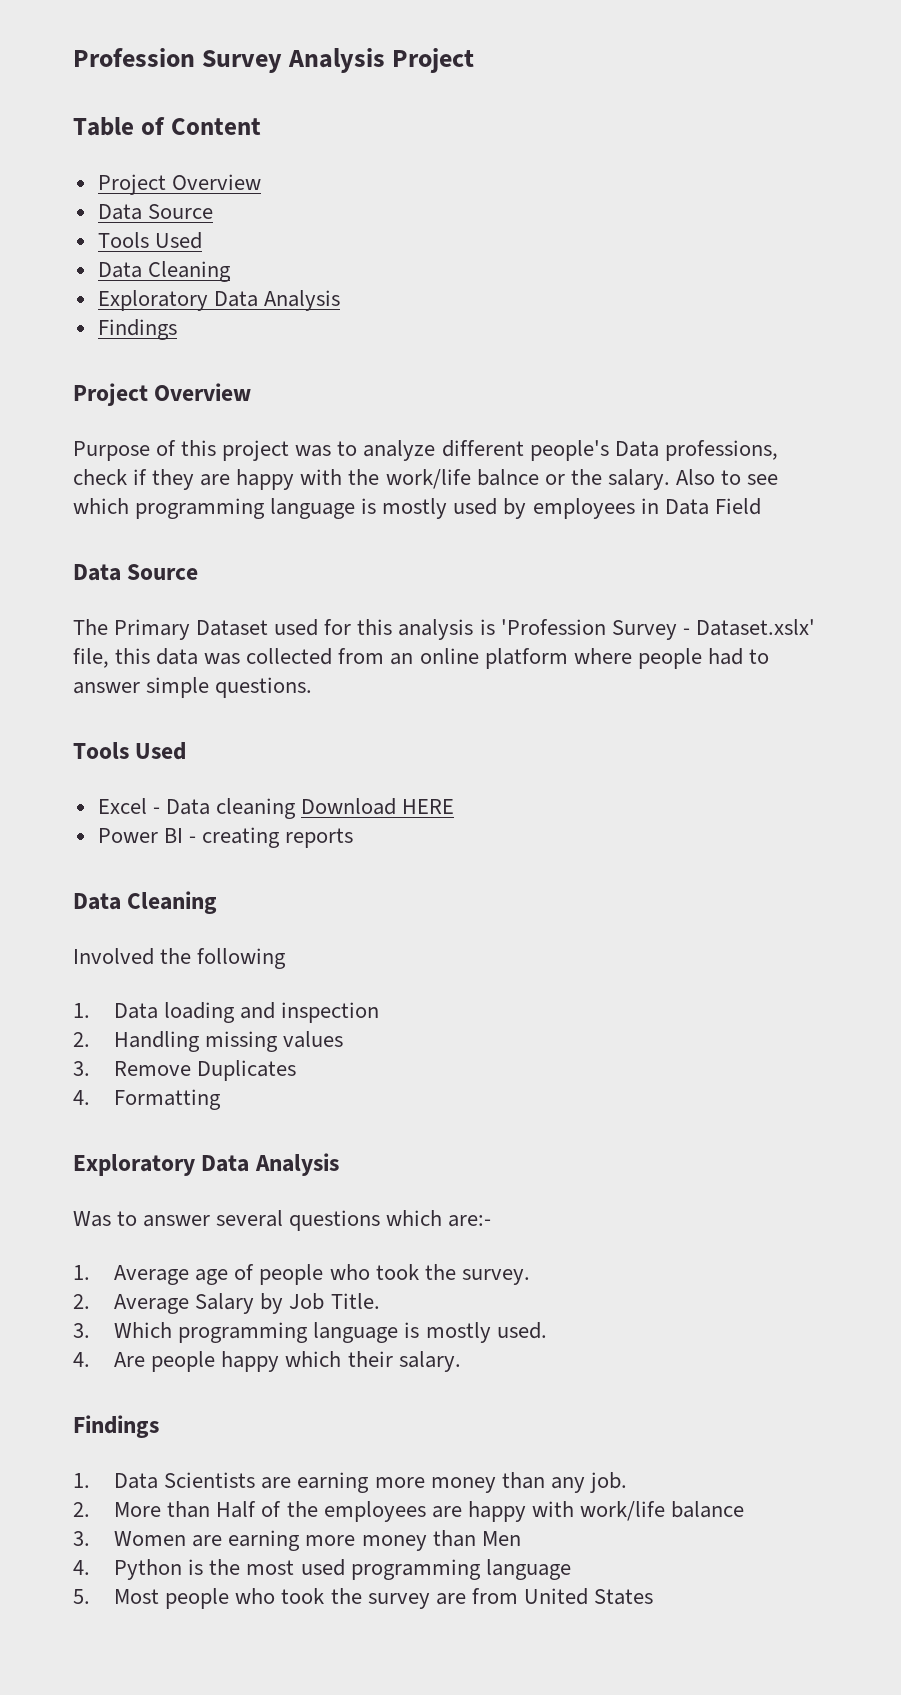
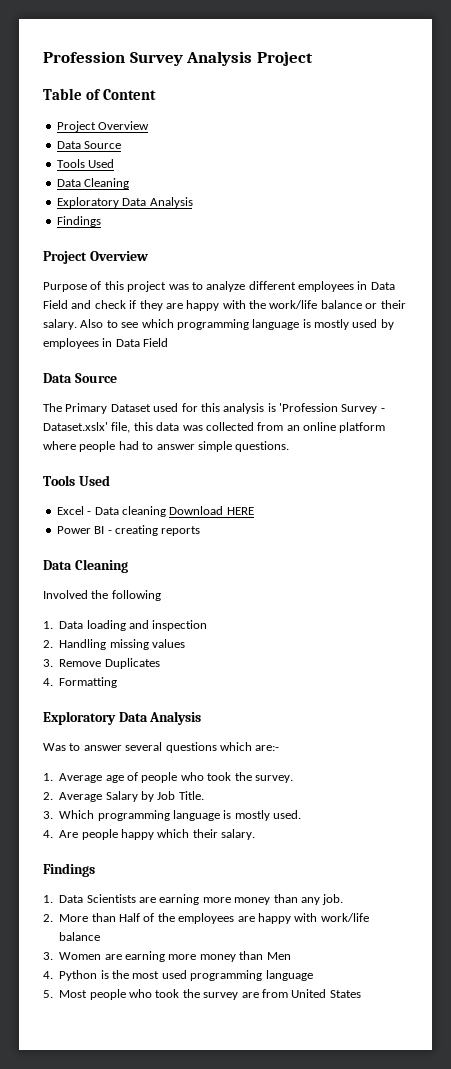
- Purpose of this project was to analyze different people's Data professions, check if they are happy with the work/life balnce or the salary.
+ Purpose of this project was to analyze different employees in Data Field and check if they are happy with the work/life balance or their salary.

